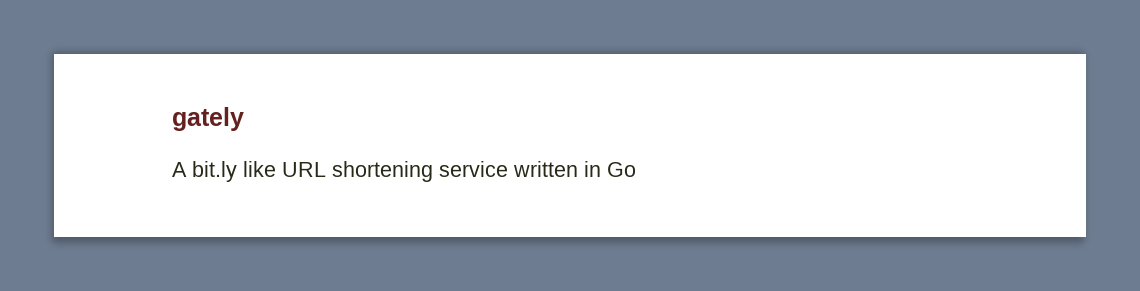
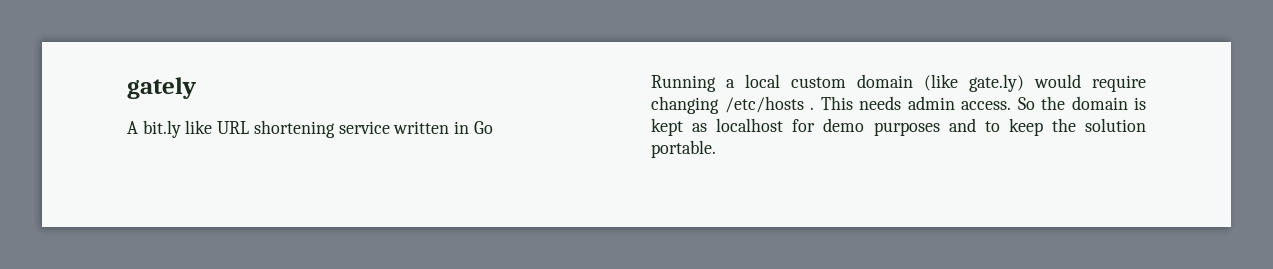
+ Running a local custom domain (like gate.ly) would require changing /etc/hosts . This needs admin access. So the domain is kept as localhost for demo purposes and to keep the solution portable.

